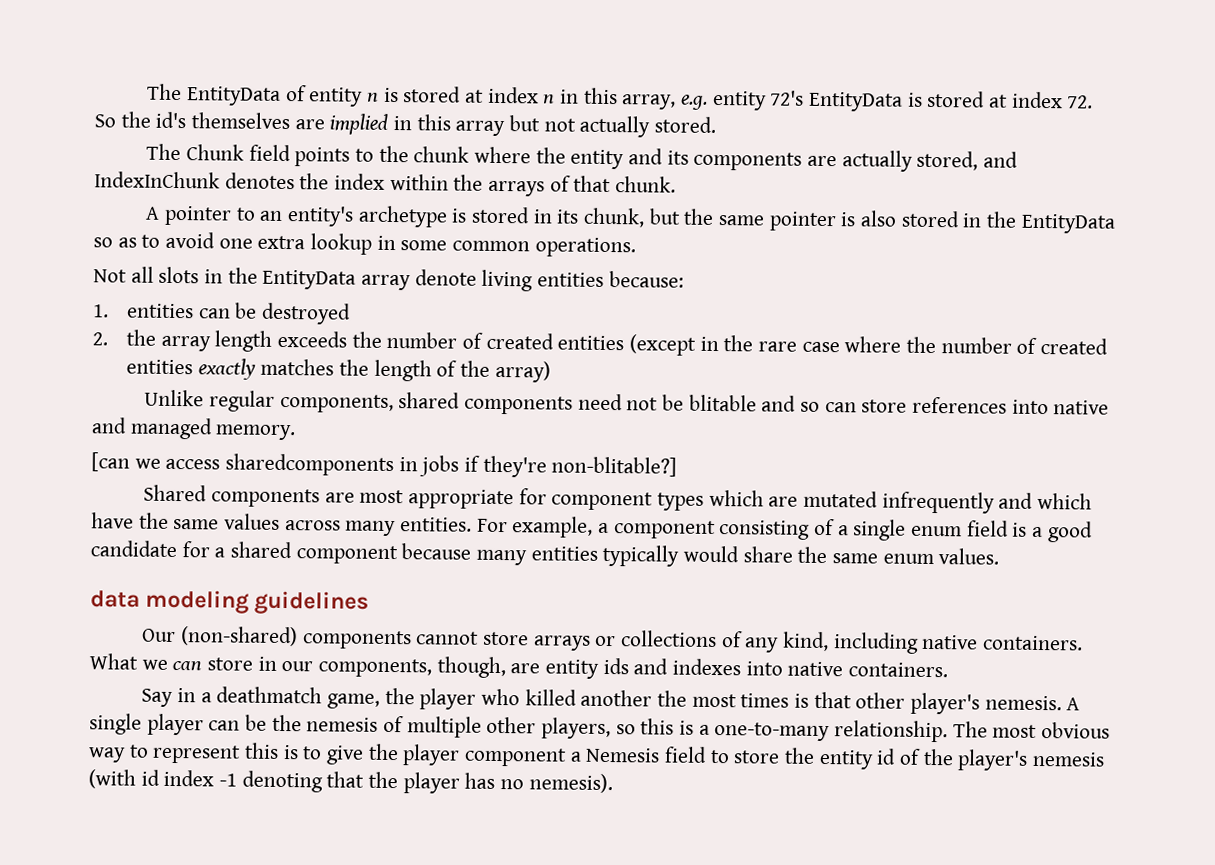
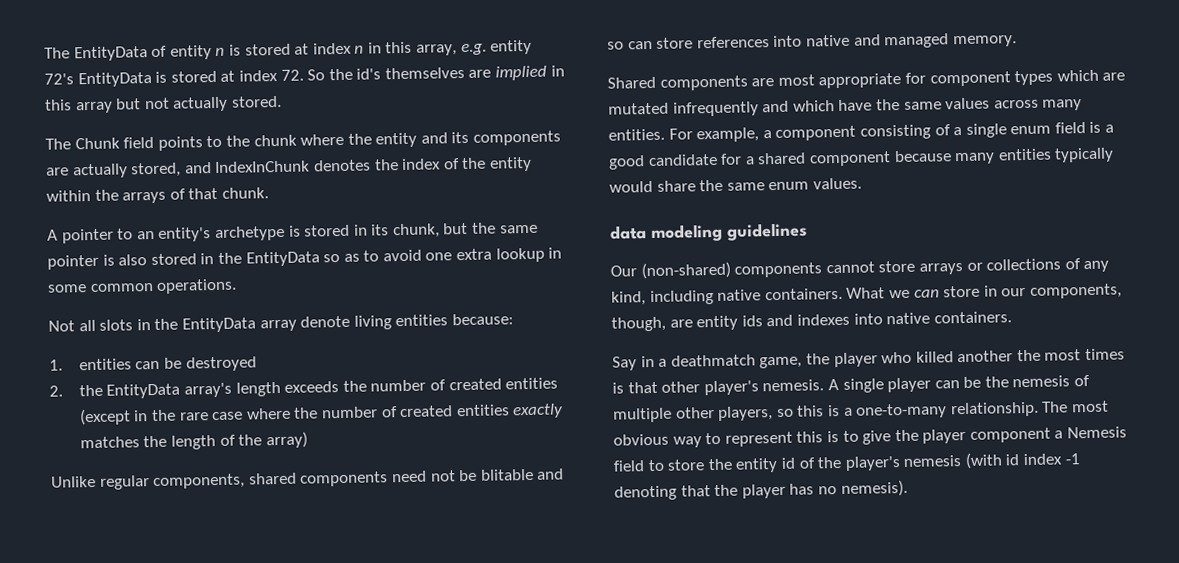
- The Chunk field points to the chunk where the entity and its components are actually stored, and IndexInChunk denotes the index within the arrays of that chunk.
+ The Chunk field points to the chunk where the entity and its components are actually stored, and IndexInChunk denotes the index of the entity within the arrays of that chunk.
- 2. the array length exceeds the number of created entities (except in the rare case where the number of created entities exactly matches the length of the array)
+ 2. the EntityData array's length exceeds the number of created entities (except in the rare case where the number of created entities exactly matches the length of the array)
- [can we access sharedcomponents in jobs if they're non-blitable?]

